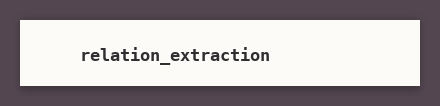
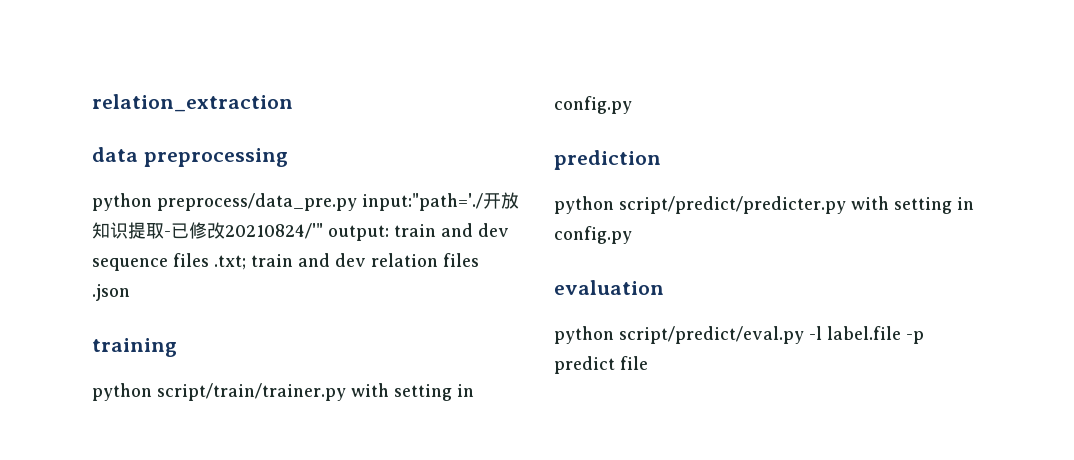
+ data preprocessing
+ python preprocess/data_pre.py input:"path='./开放知识提取-已修改20210824/'" output: train and dev sequence files .txt; train and dev relation files .json
+ training
+ python script/train/trainer.py with setting in config.py
+ prediction
+ python script/predict/predicter.py with setting in config.py
+ evaluation
+ python script/predict/eval.py -l label.file -p predict file

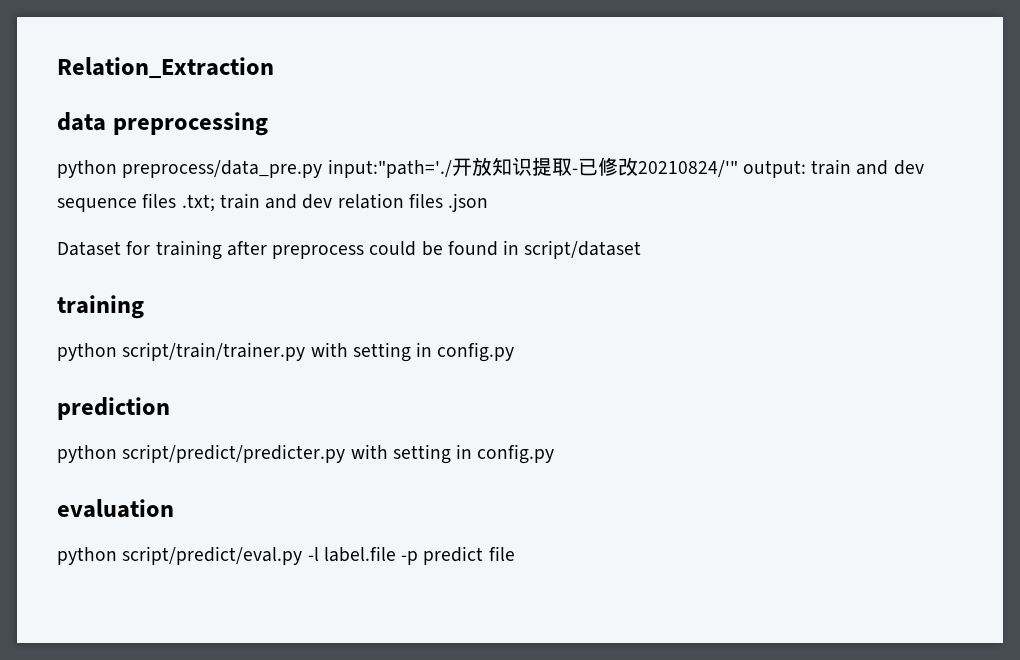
- relation_extraction
+ Relation_Extraction
+ Dataset for training after preprocess could be found in script/dataset

